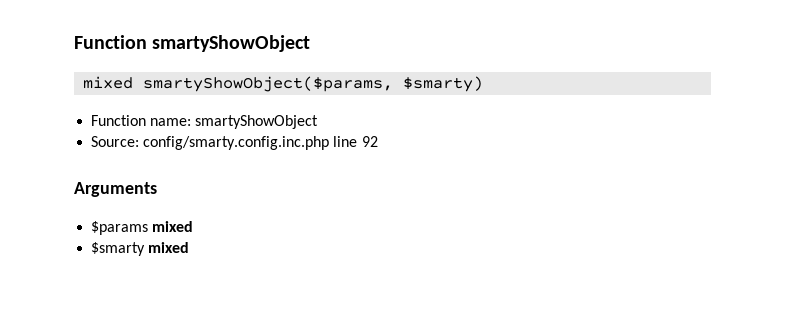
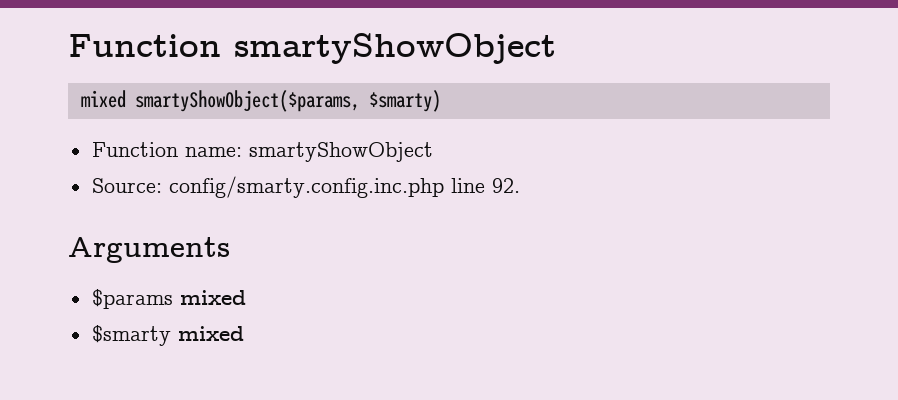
- Source: config/smarty.config.inc.php line 92
+ Source: config/smarty.config.inc.php line 92.

